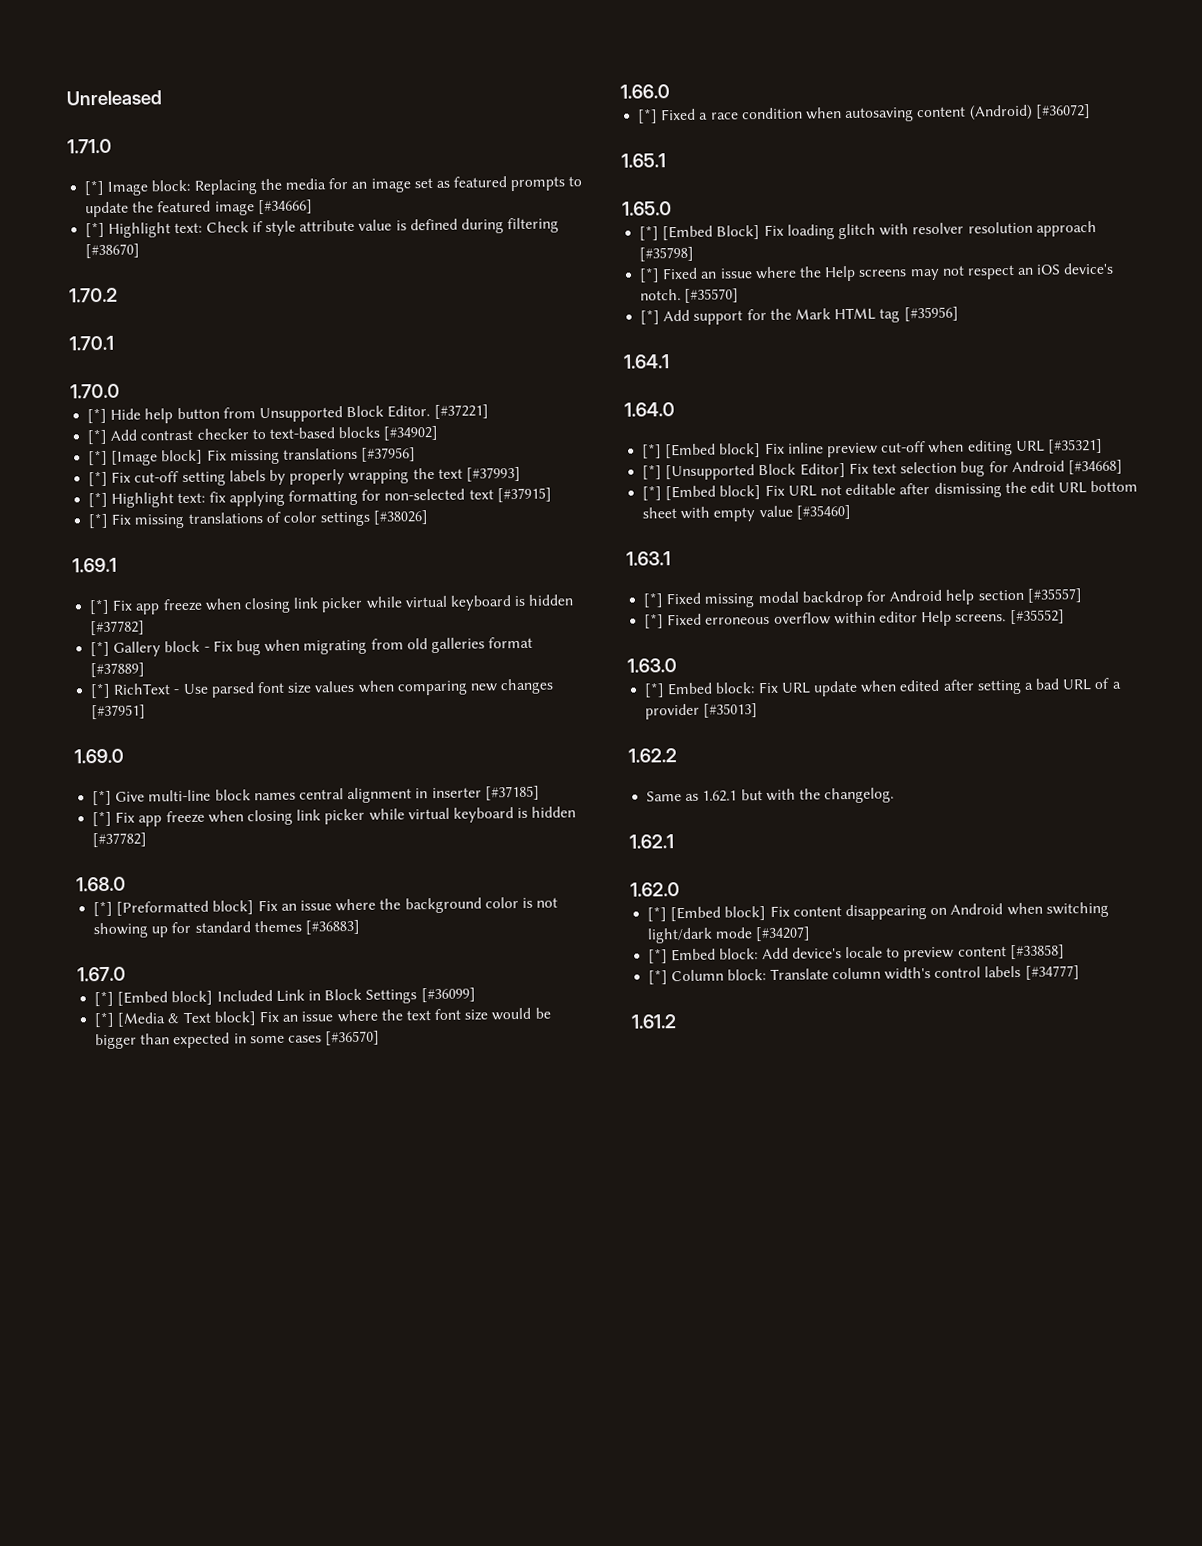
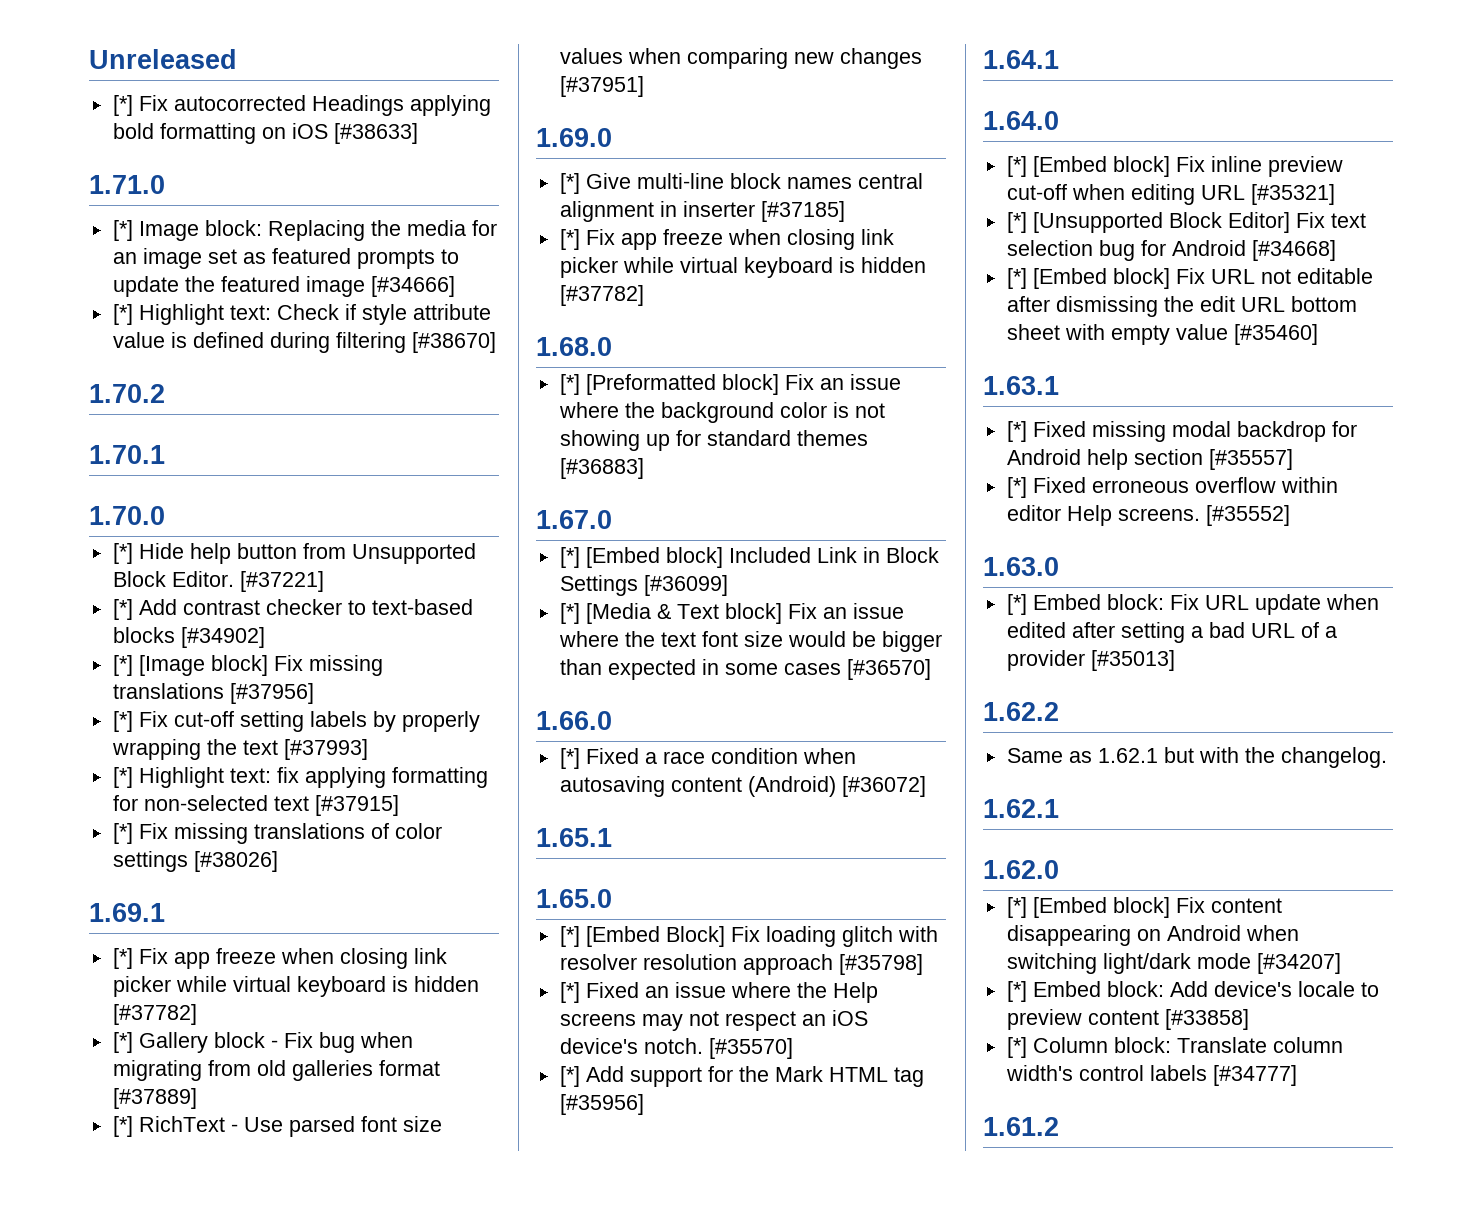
+ [*] Fix autocorrected Headings applying bold formatting on iOS [#38633]

